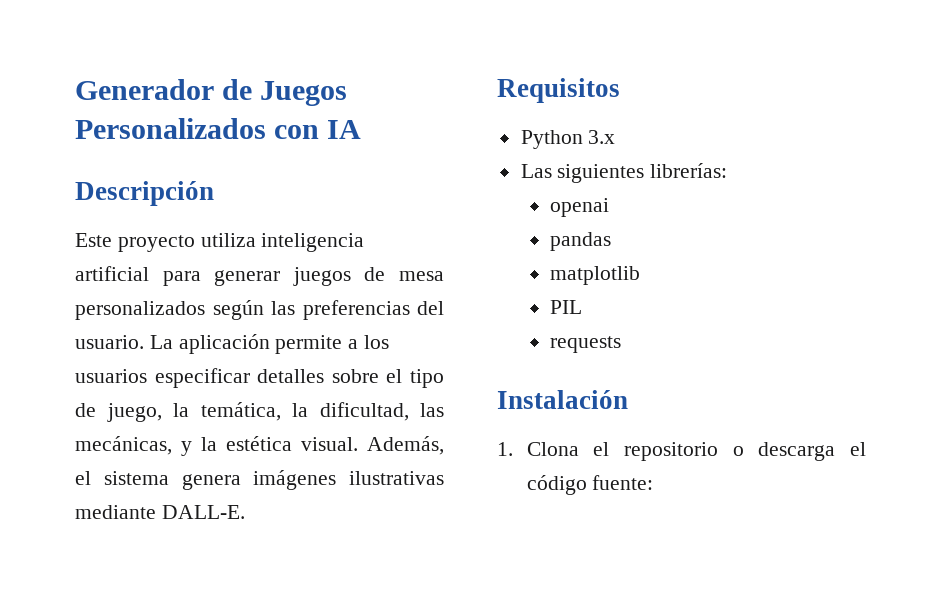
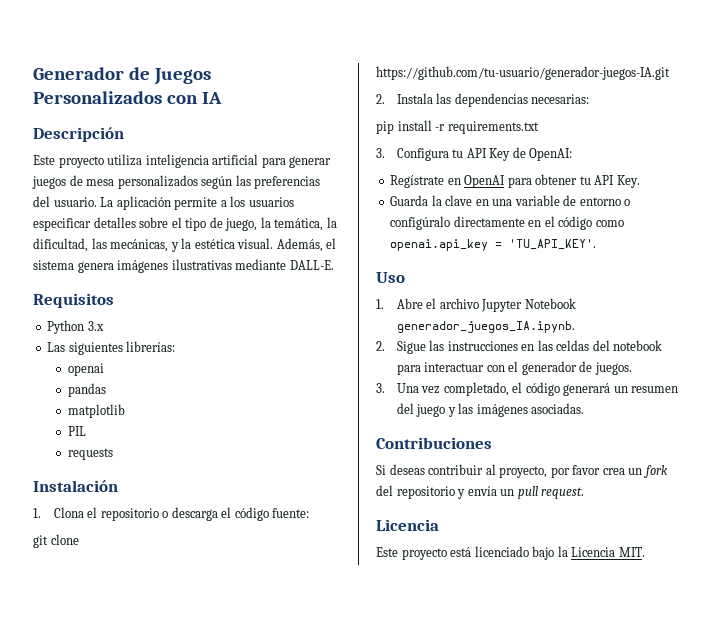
+ git clone https://github.com/tu-usuario/generador-juegos-IA.git
+ 2. Instala las dependencias necesarias:
+ pip install -r requirements.txt
+ 3. Configura tu API Key de OpenAI:
+ Regístrate en OpenAI para obtener tu API Key.
+ Guarda la clave en una variable de entorno o configúralo directamente en el código como openai.api_key = 'TU_API_KEY'.
+ Uso
+ 1. Abre el archivo Jupyter Notebook generador_juegos_IA.ipynb.
+ 2. Sigue las instrucciones en las celdas del notebook para interactuar con el generador de juegos.
+ 3. Una vez completado, el código generará un resumen del juego y las imágenes asociadas.
+ Contribuciones
+ Si deseas contribuir al proyecto, por favor crea un fork del repositorio y envía un pull request.
+ Licencia
+ Este proyecto está licenciado bajo la Licencia MIT.

